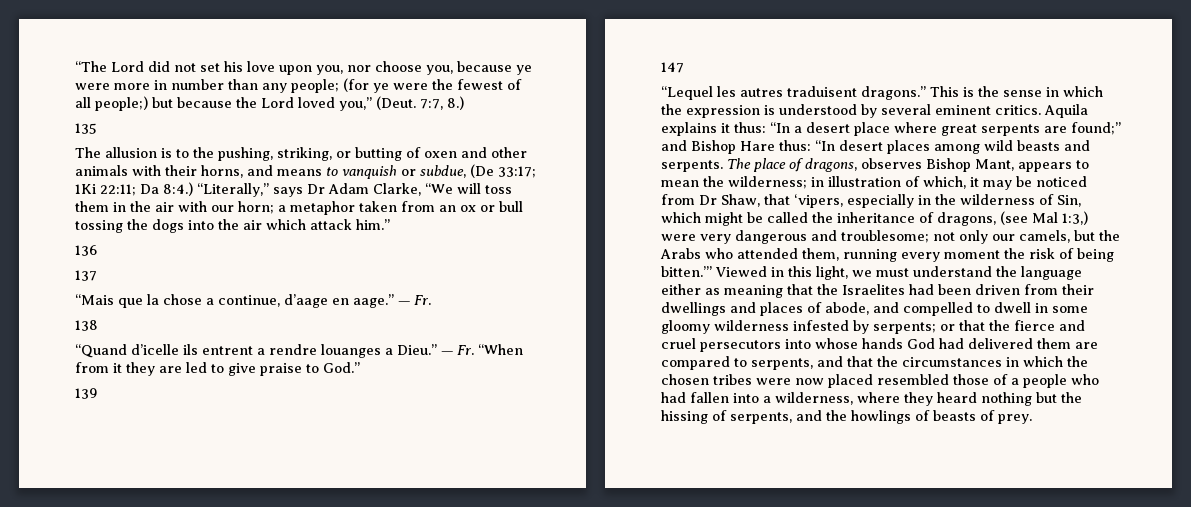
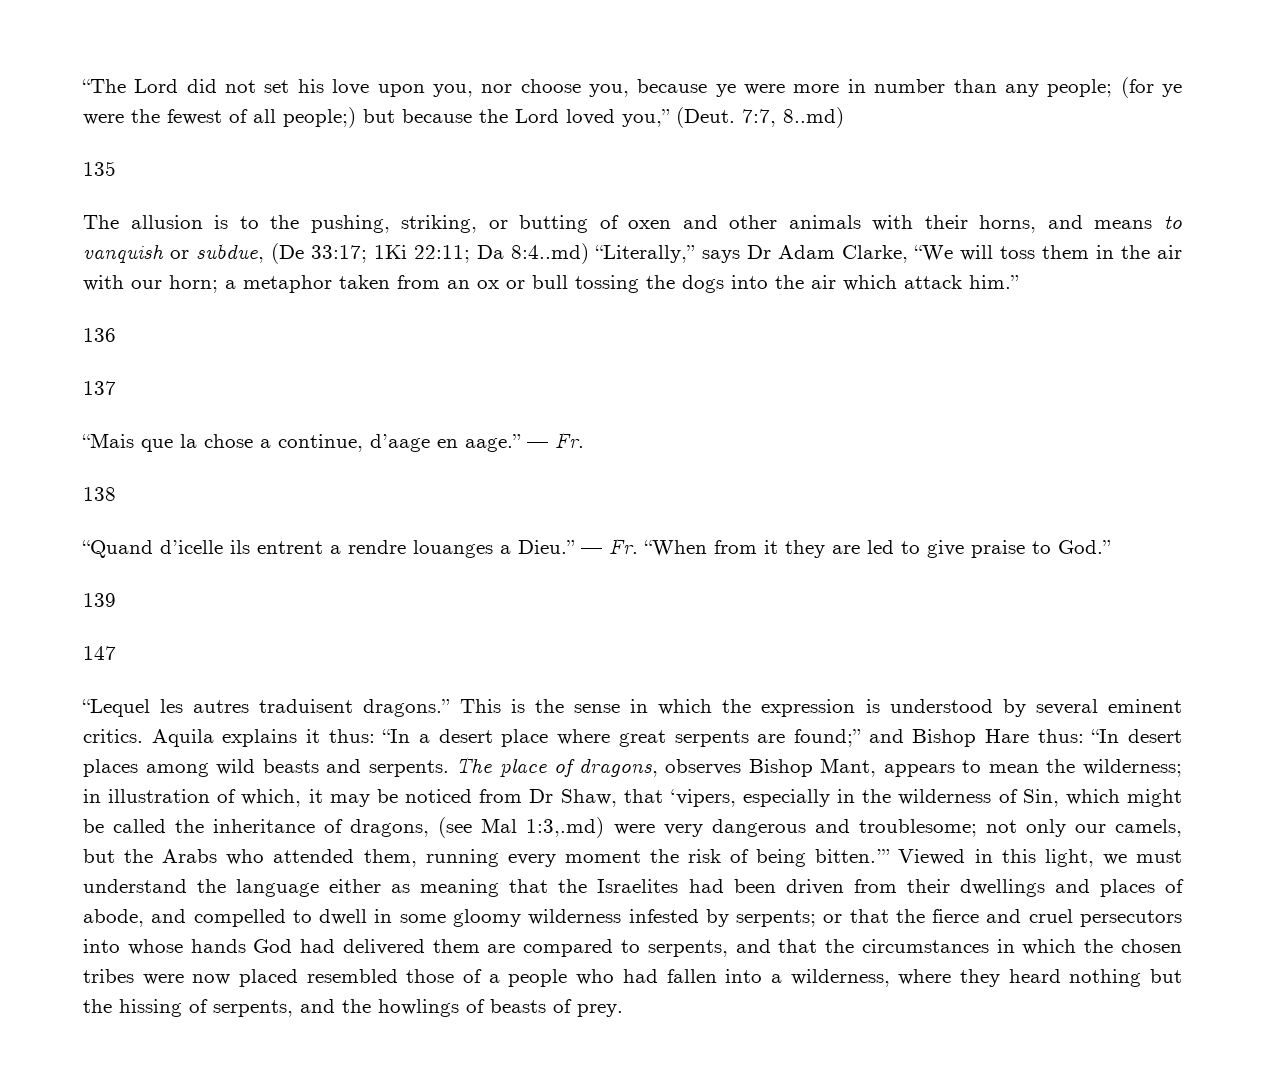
- 7:7, 8.)
+ 7:7, 8..md)
- The allusion is to the pushing, striking, or butting of oxen and other animals with their horns, and means to vanquish or subdue, (De 33:17; 1Ki 22:11; Da 8:4.) “Literally,” says Dr Adam Clarke, “We will toss them in the air with our horn; a metaphor taken from an ox or bull tossing the dogs into the air which attack him.”
+ The allusion is to the pushing, striking, or butting of oxen and other animals with their horns, and means to vanquish or subdue, (De 33:17; 1Ki 22:11; Da 8:4..md) “Literally,” says Dr Adam Clarke, “We will toss them in the air with our horn; a metaphor taken from an ox or bull tossing the dogs into the air which attack him.”
- in illustration of which, it may be noticed from Dr Shaw, that ‘vipers, especially in the wilderness of Sin, which might be called the inheritance of dragons, (see Mal 1:3,) were very dangerous and troublesome;
+ in illustration of which, it may be noticed from Dr Shaw, that ‘vipers, especially in the wilderness of Sin, which might be called the inheritance of dragons, (see Mal 1:3,.md) were very dangerous and troublesome;

